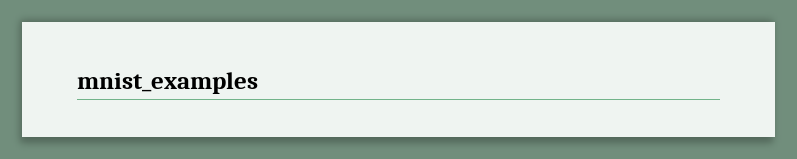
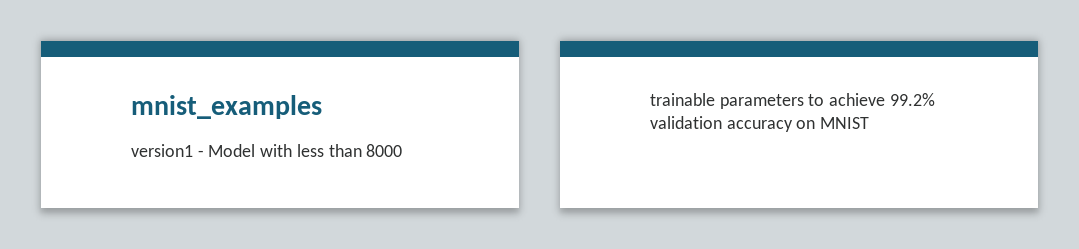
+ version1 - Model with less than 8000 trainable parameters to achieve 99.2% validation accuracy on MNIST

